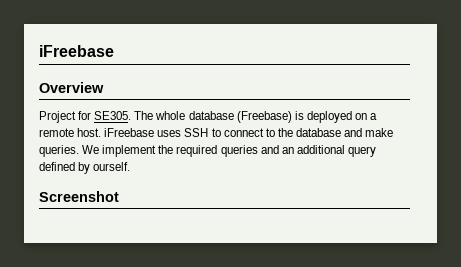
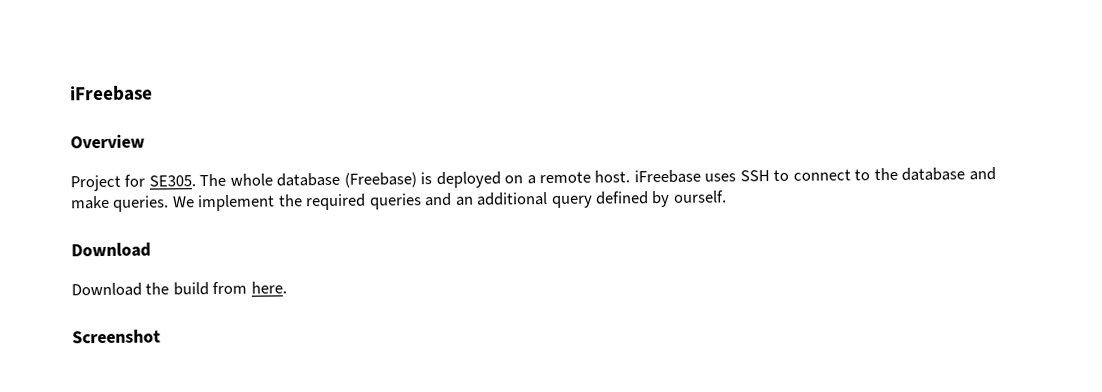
  We implement the required queries and an additional query defined by ourself.
+ Download
+ Download the build from here.

